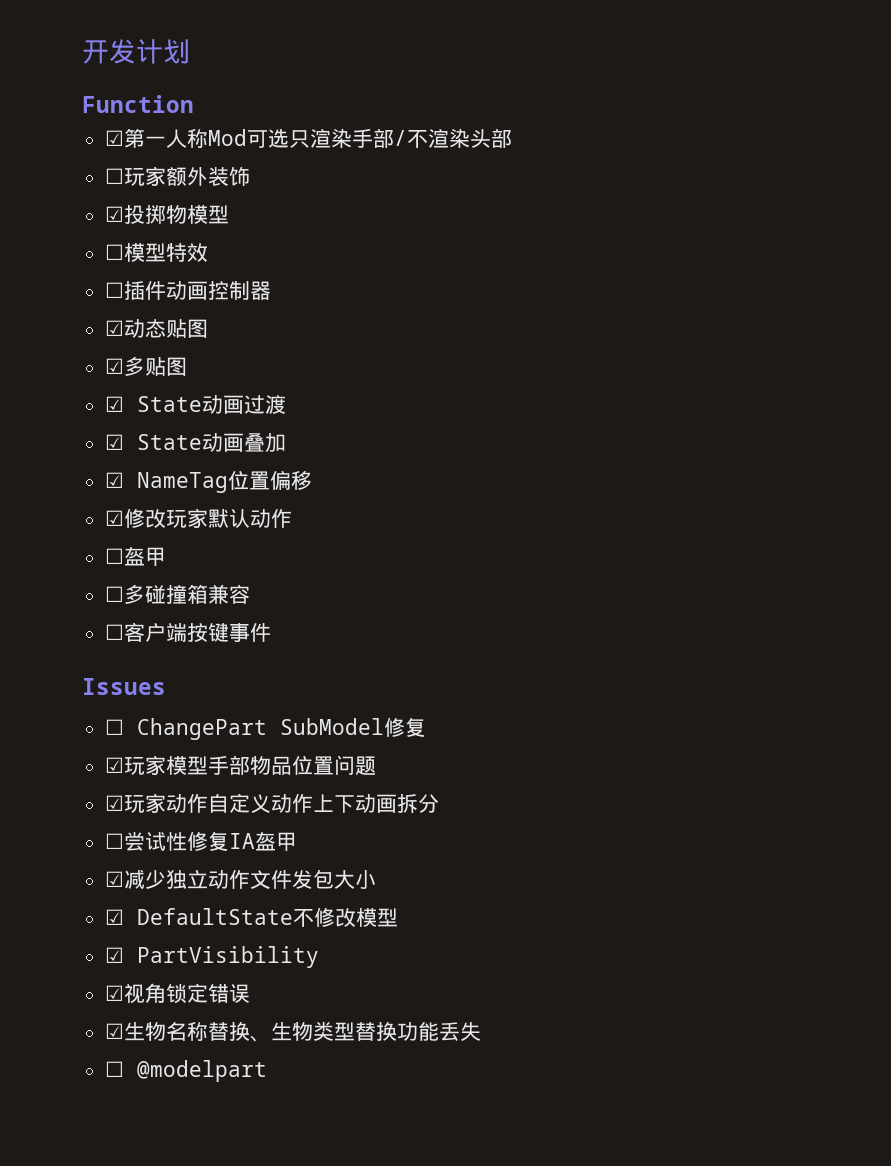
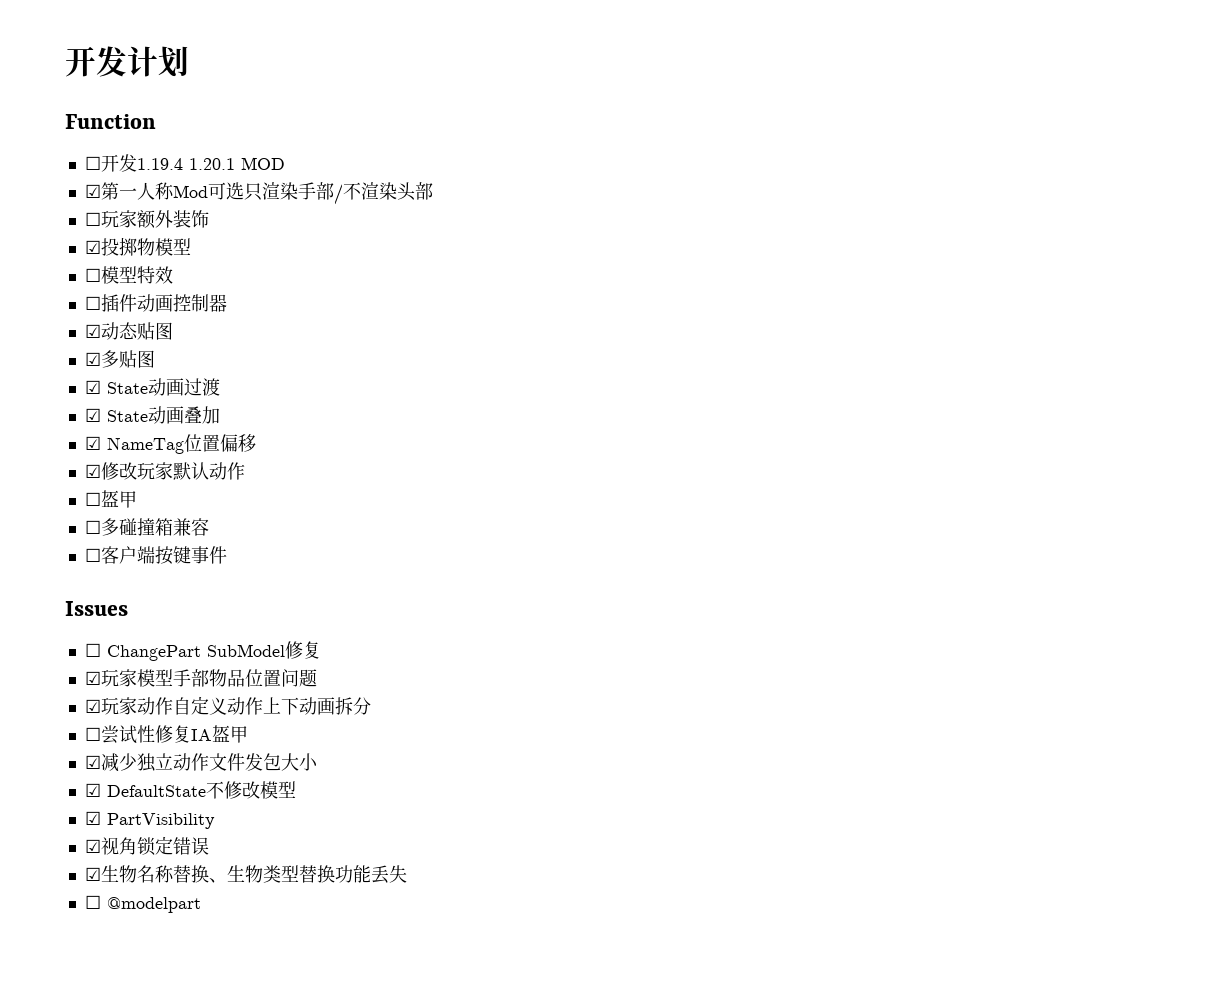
+ ☐开发1.19.4 1.20.1 MOD

